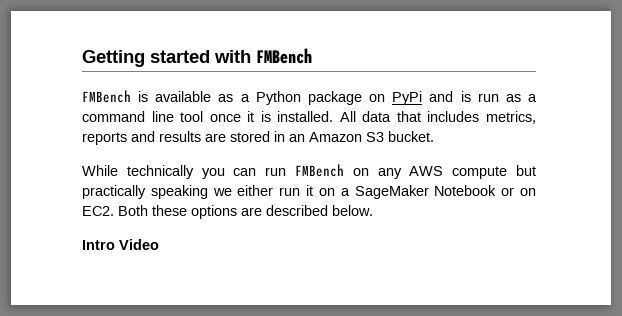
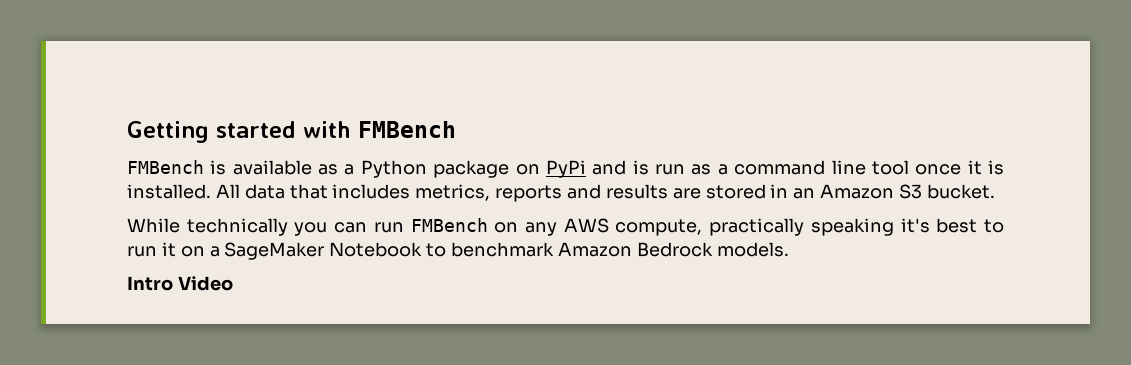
- While technically you can run FMBench on any AWS compute but practically speaking we either run it on a SageMaker Notebook or on EC2. Both these options are described below.
+ While technically you can run FMBench on any AWS compute, practically speaking it's best to run it on a SageMaker Notebook to benchmark Amazon Bedrock models.

